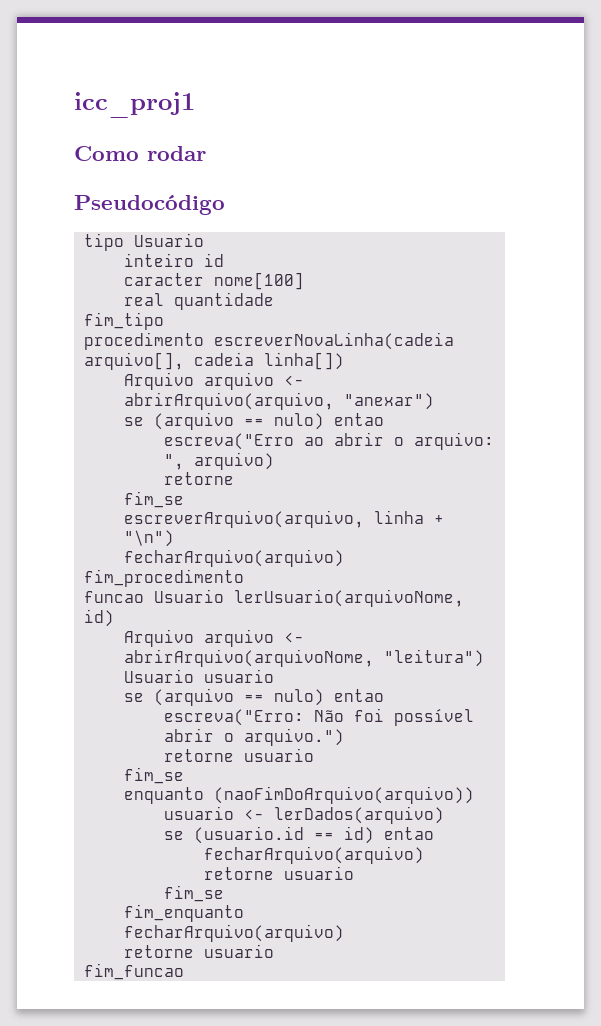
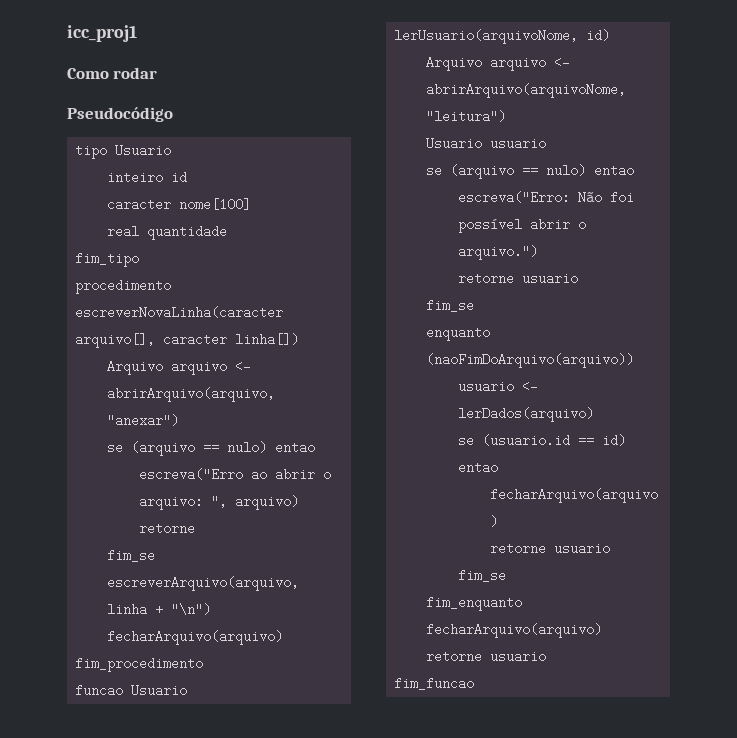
- procedimento escreverNovaLinha(cadeia arquivo[], cadeia linha[])
+ procedimento escreverNovaLinha(caracter arquivo[], caracter linha[])

